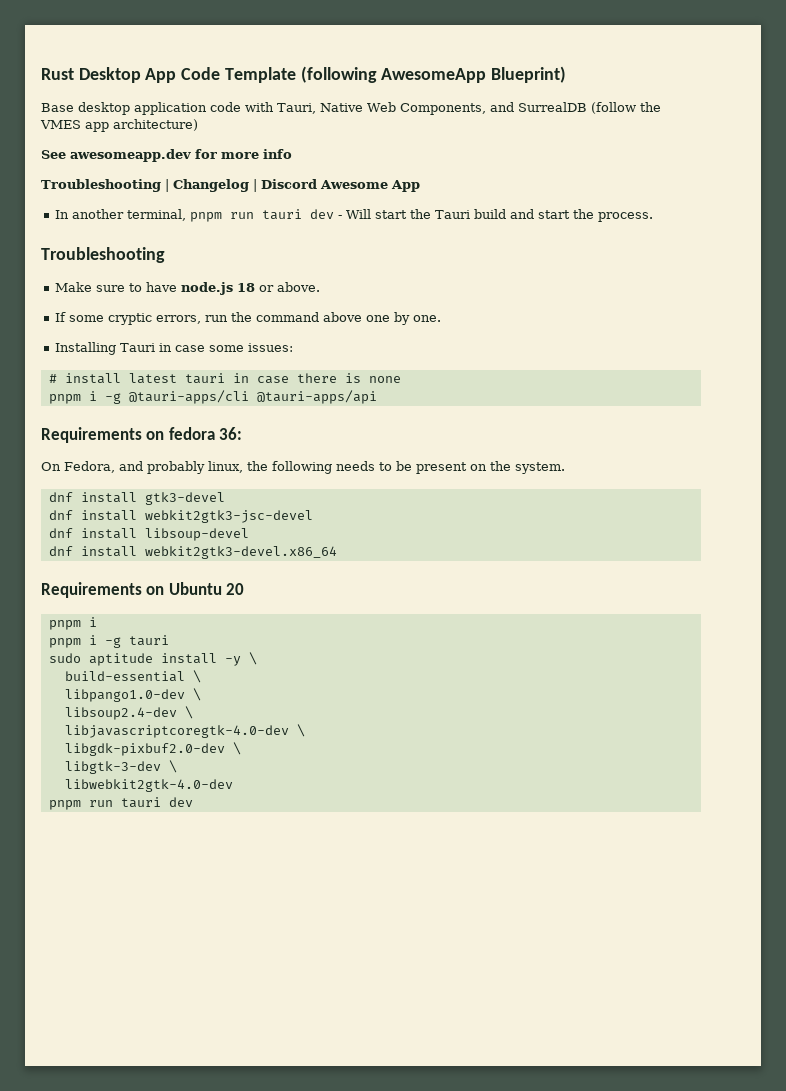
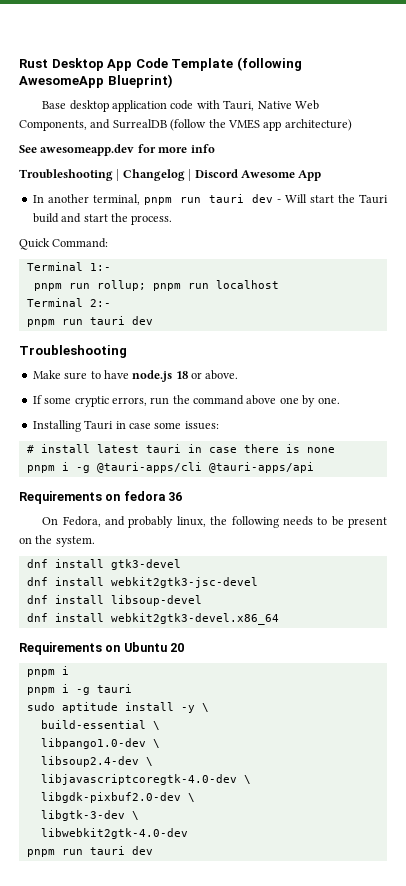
+ Quick Command:
+ Terminal 1:-
+ pnpm run rollup; pnpm run localhost
+ Terminal 2:-
+ pnpm run tauri dev
- Requirements on fedora 36:
+ Requirements on fedora 36

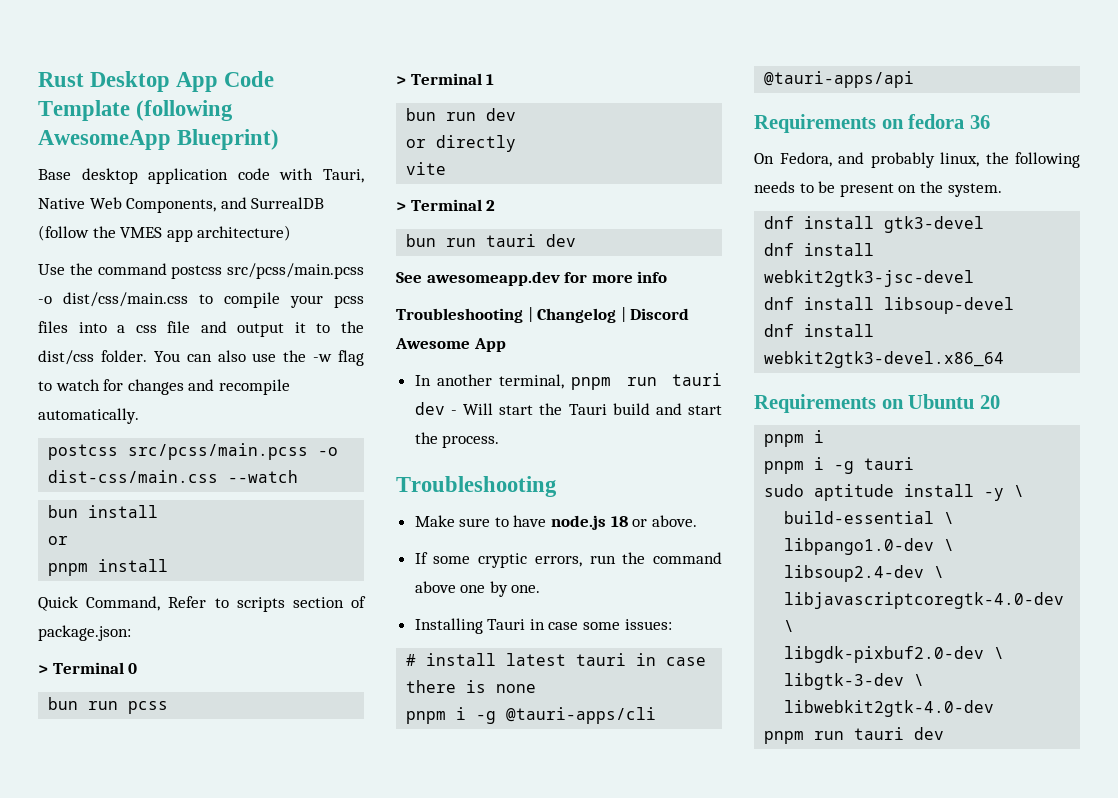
+ Use the command postcss src/pcss/main.pcss -o dist/css/main.css to compile your pcss files into a css file and output it to the dist/css folder. You can also use the -w flag to watch for changes and recompile automatically.
+ postcss src/pcss/main.pcss -o dist-css/main.css --watch
+ bun install
+ or
+ pnpm install
+ Quick Command, Refer to scripts section of package.json:
+ > Terminal 0
+ bun run pcss
+ > Terminal 1
+ bun run dev
+ or directly
+ vite
+ > Terminal 2
+ bun run tauri dev
- Quick Command:
- Terminal 1:-
- pnpm run rollup; pnpm run localhost
- Terminal 2:-
- pnpm run tauri dev

